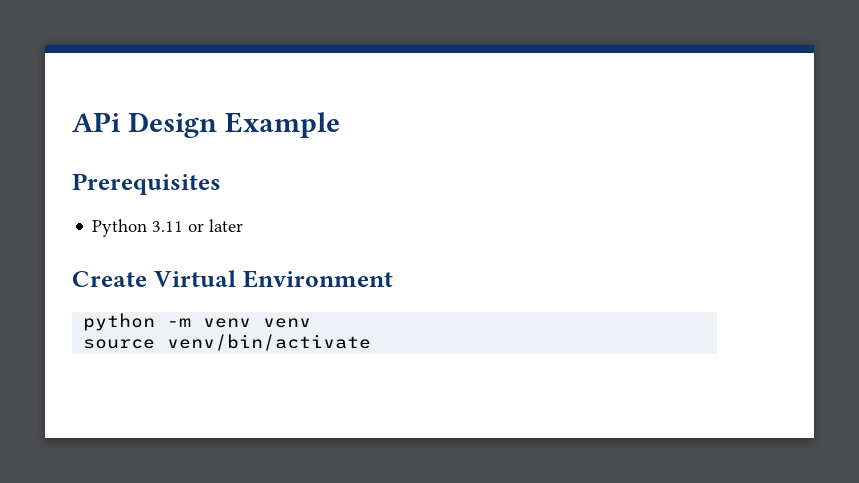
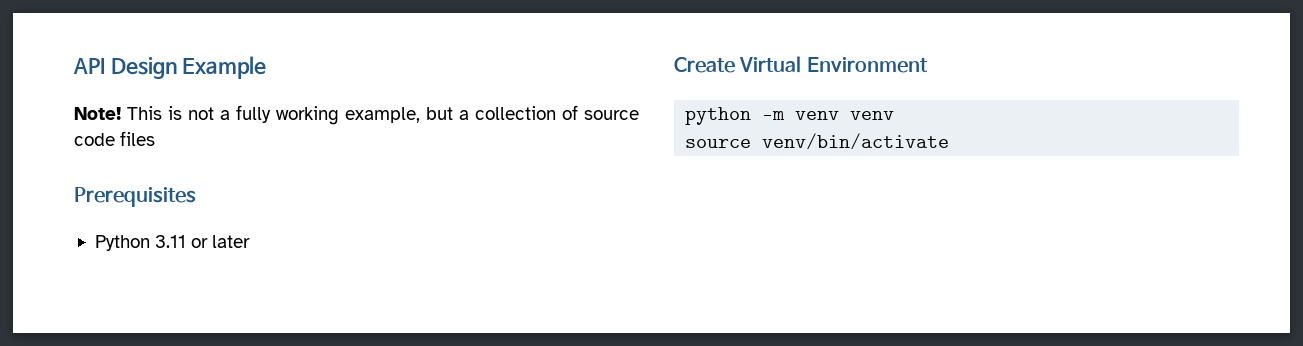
- APi Design Example
+ API Design Example
+ Note! This is not a fully working example, but a collection of source code files

